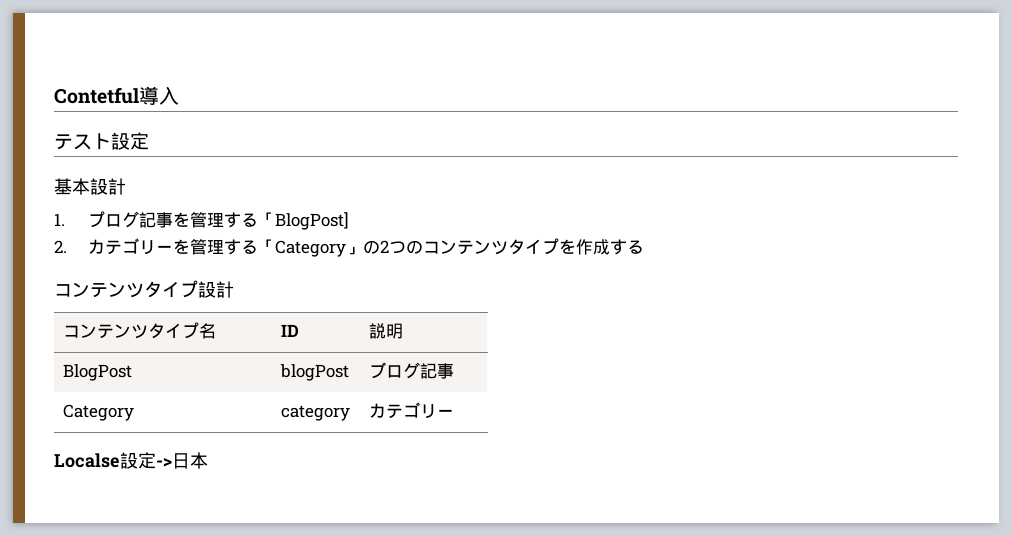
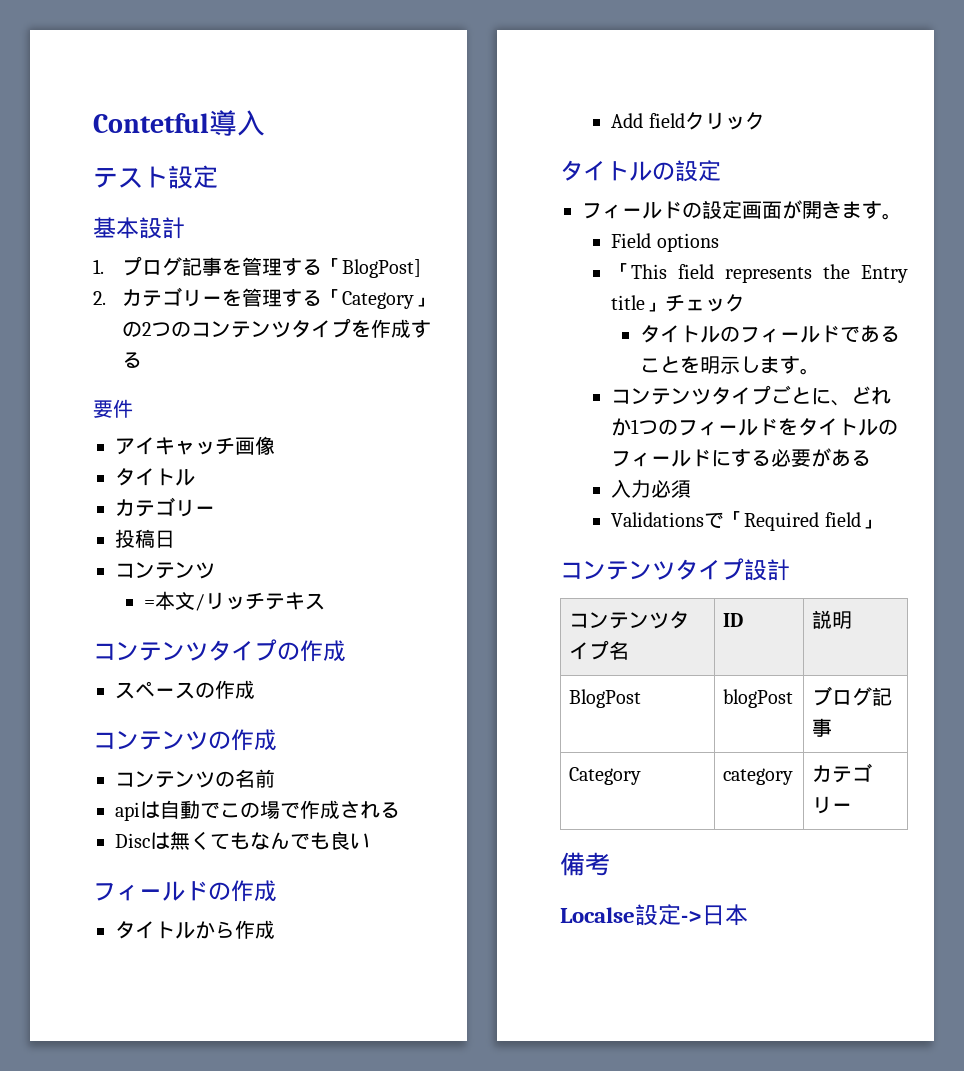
+ 要件
+ アイキャッチ画像
+ タイトル
+ カテゴリー
+ 投稿日
+ コンテンツ
+ =本文/リッチテキス
+ コンテンツタイプの作成
+ スペースの作成
+ コンテンツの作成
+ コンテンツの名前
+ apiは自動でこの場で作成される
+ Discは無くてもなんでも良い
+ フィールドの作成
+ タイトルから作成
+ Add fieldクリック
+ タイトルの設定
+ フィールドの設定画面が開きます。
+ Field options
+ 「This field represents the Entry title」チェック
+ タイトルのフィールドであることを明示します。
+ コンテンツタイプごとに、どれか1つのフィールドをタイトルのフィールドにする必要がある
+ 入力必須
+ Validationsで「Required field」
+ 備考

